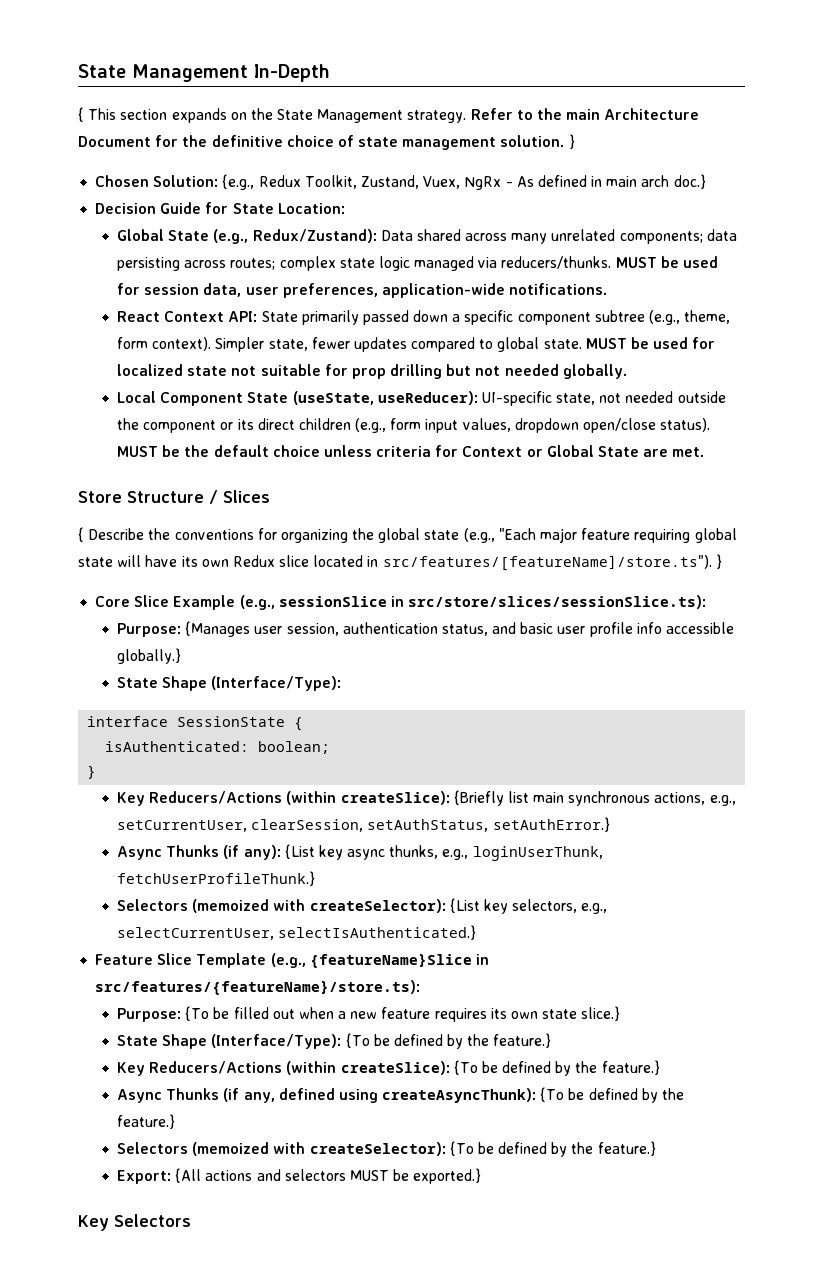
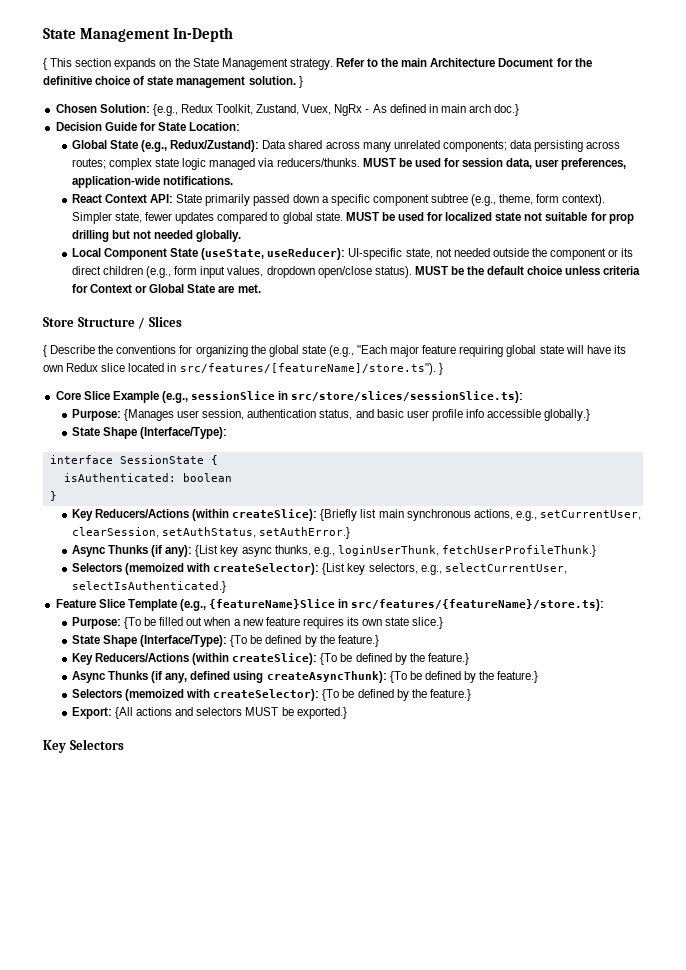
- isAuthenticated: boolean;
+ isAuthenticated: boolean

